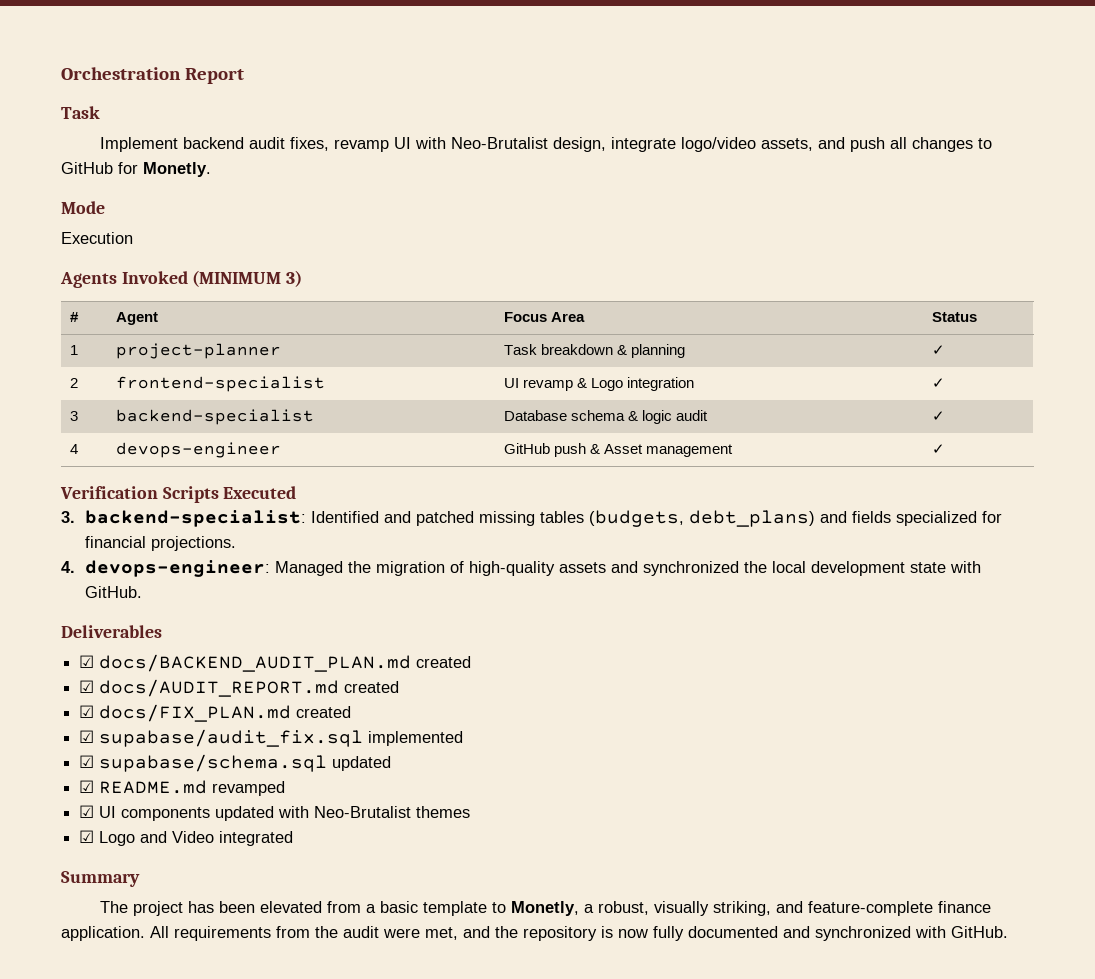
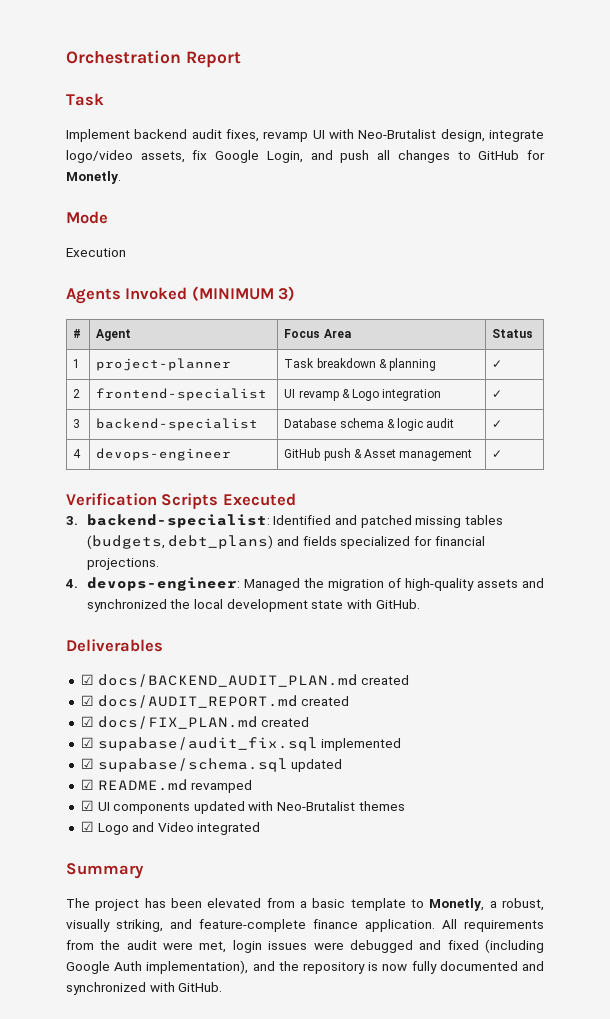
- Implement backend audit fixes, revamp UI with Neo-Brutalist design, integrate logo/video assets, and push all changes to GitHub for Monetly.
+ Implement backend audit fixes, revamp UI with Neo-Brutalist design, integrate logo/video assets, fix Google Login, and push all changes to GitHub for Monetly.
- All requirements from the audit were met, and the repository is now fully documented and synchronized with GitHub.
+ All requirements from the audit were met, login issues were debugged and fixed (including Google Auth implementation), and the repository is now fully documented and synchronized with GitHub.

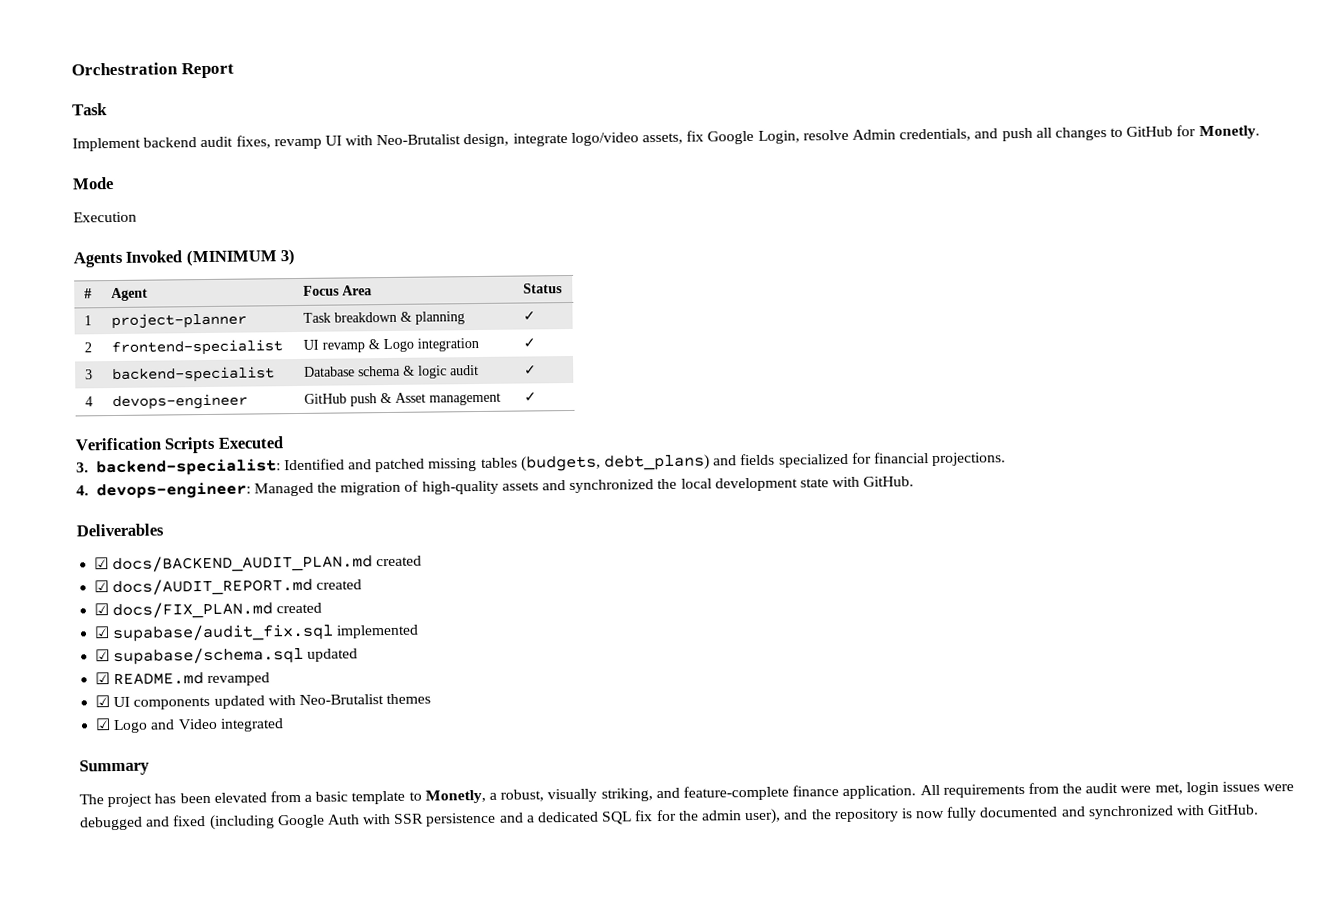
- Implement backend audit fixes, revamp UI with Neo-Brutalist design, integrate logo/video assets, fix Google Login, and push all changes to GitHub for Monetly.
+ Implement backend audit fixes, revamp UI with Neo-Brutalist design, integrate logo/video assets, fix Google Login, resolve Admin credentials, and push all changes to GitHub for Monetly.
- All requirements from the audit were met, login issues were debugged and fixed (including Google Auth implementation), and the repository is now fully documented and synchronized with GitHub.
+ All requirements from the audit were met, login issues were debugged and fixed (including Google Auth with SSR persistence and a dedicated SQL fix for the admin user), and the repository is now fully documented and synchronized with GitHub.

